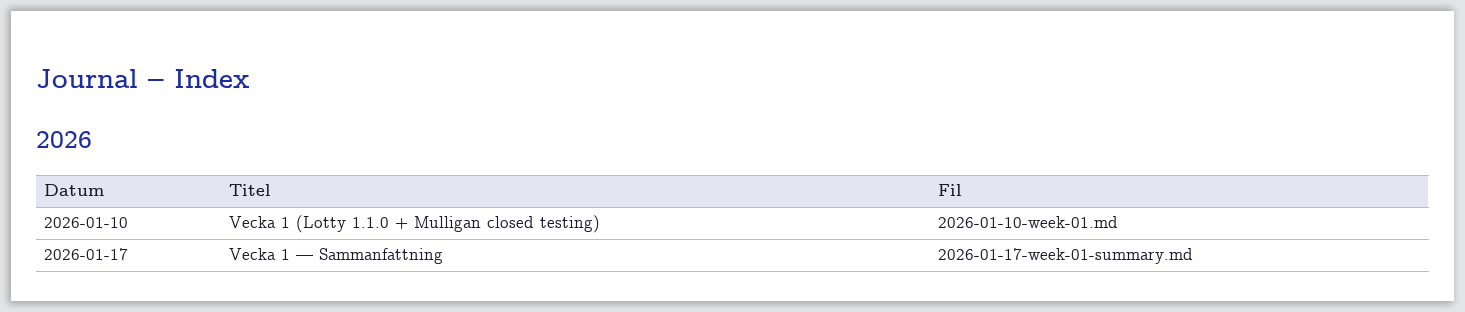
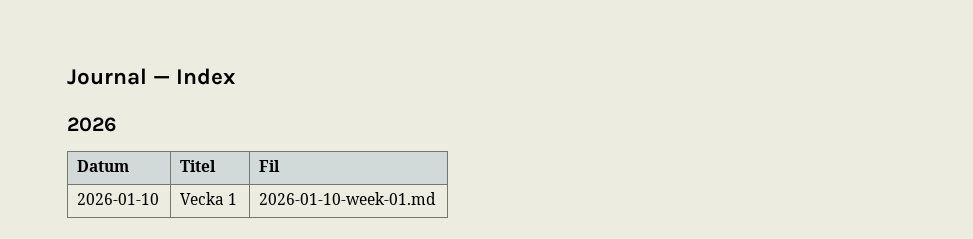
- Journal – Index
+ Journal — Index
- 2026-01-10 | Vecka 1 (Lotty 1.1.0 + Mulligan closed testing) | 2026-01-10-week-01.md
- 2026-01-17 | Vecka 1 — Sammanfattning | 2026-01-17-week-01-summary.md
+ 2026-01-10 | Vecka 1 | 2026-01-10-week-01.md

